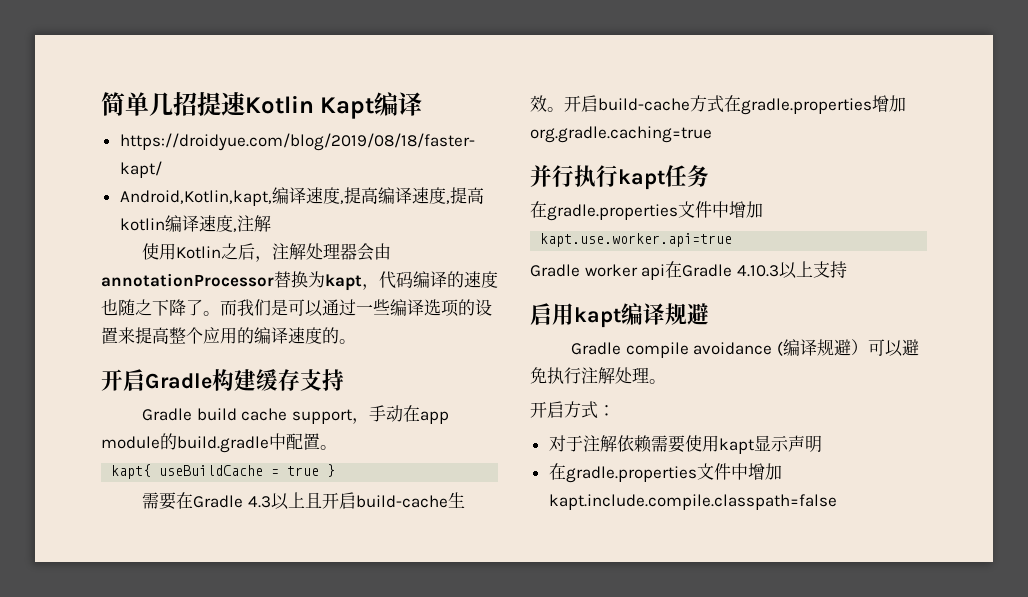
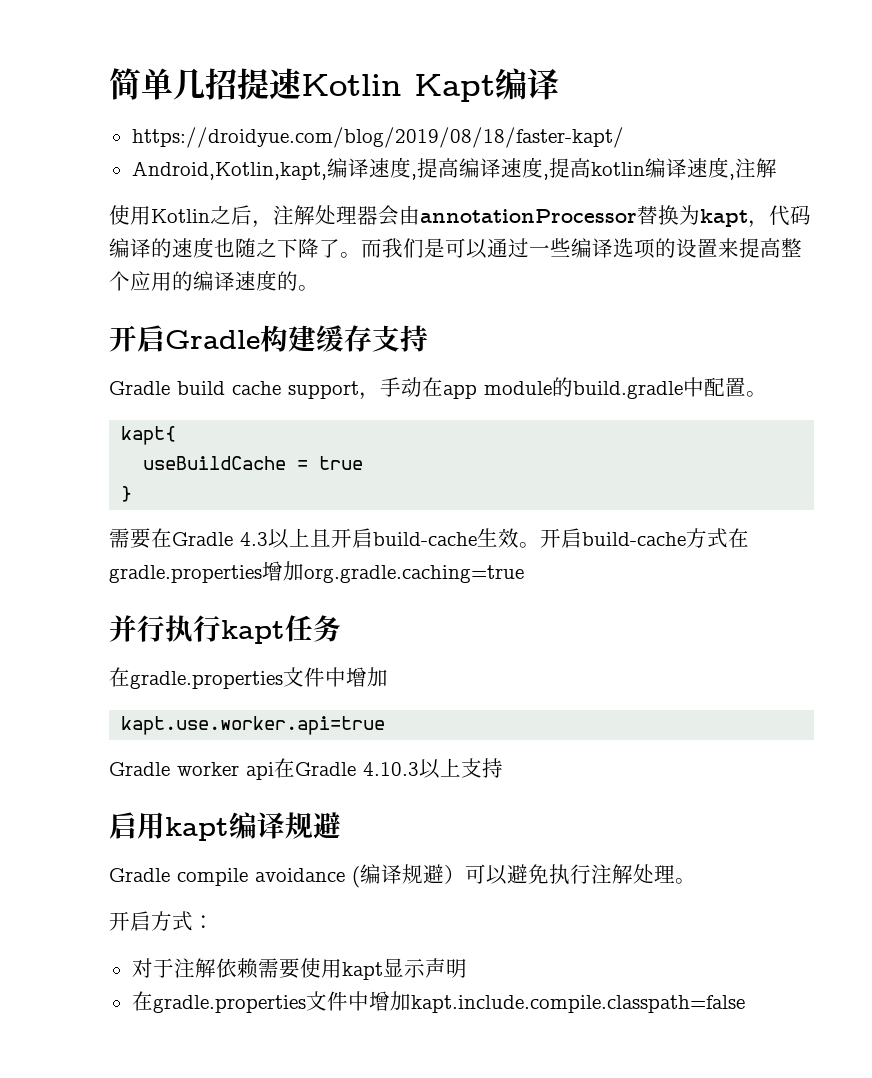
- kapt{ useBuildCache = true }
+ kapt{
+ useBuildCache = true
+ }

